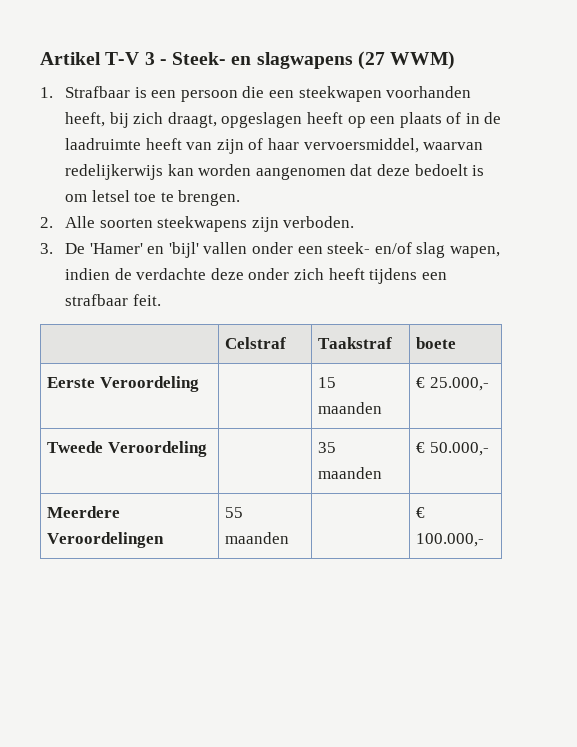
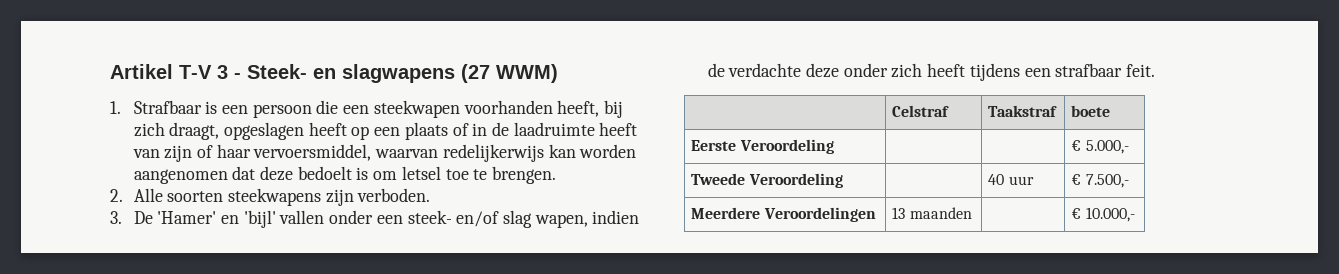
- Eerste Veroordeling | | 15 maanden | € 25.000,-
+ Eerste Veroordeling | | | € 5.000,-
- Tweede Veroordeling | | 35 maanden | € 50.000,-
+ Tweede Veroordeling | | 40 uur | € 7.500,-
- Meerdere Veroordelingen | 55 maanden | | € 100.000,-
+ Meerdere Veroordelingen | 13 maanden | | € 10.000,-

